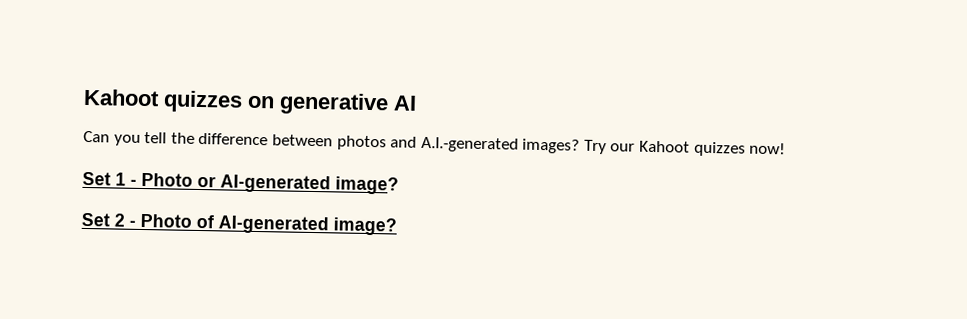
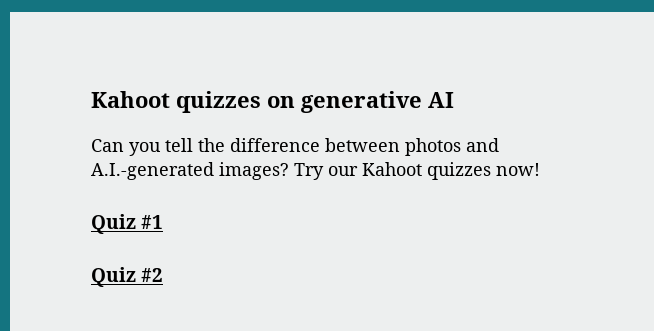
- Set 1 - Photo or AI-generated image?
- Set 2 - Photo of AI-generated image?
+ Quiz #1
+ Quiz #2

